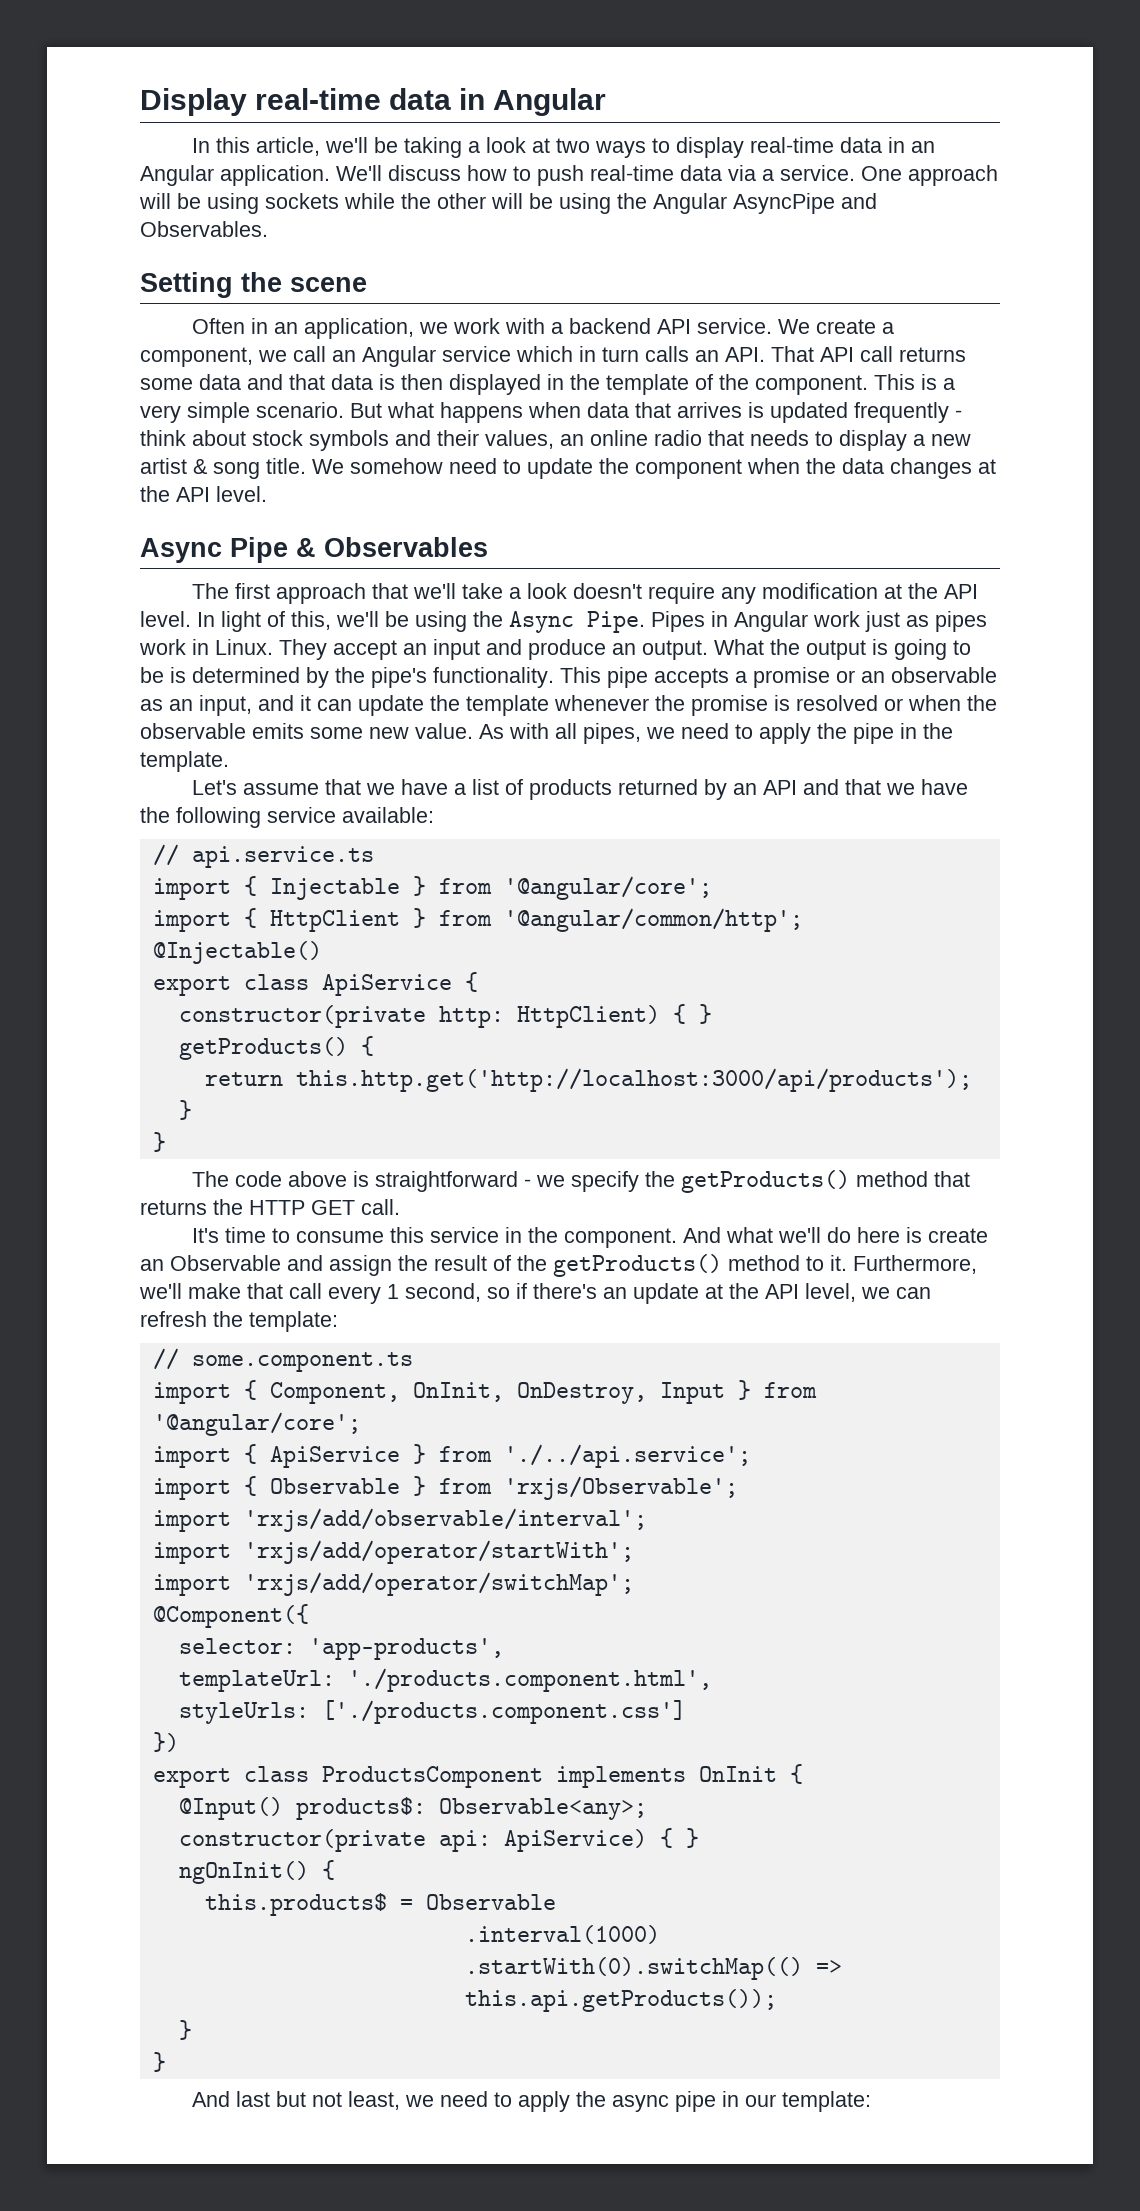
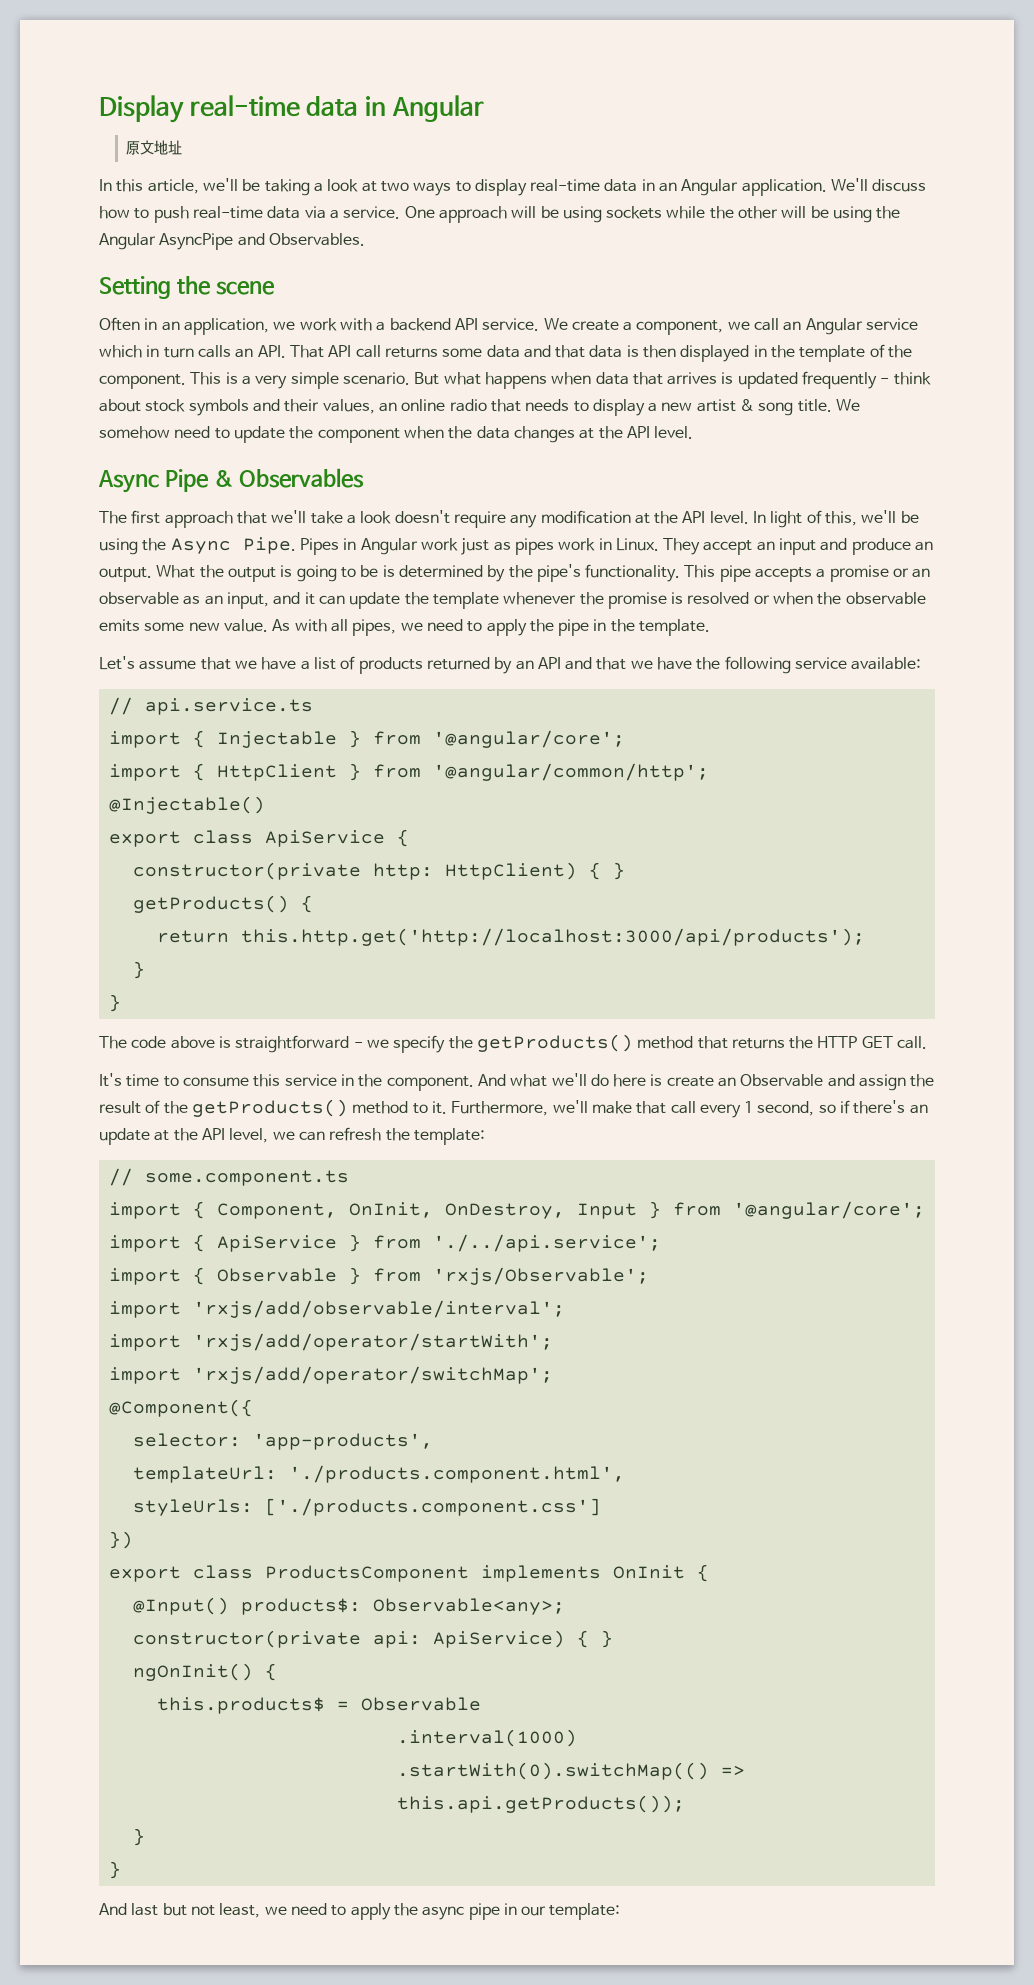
+ 原文地址

